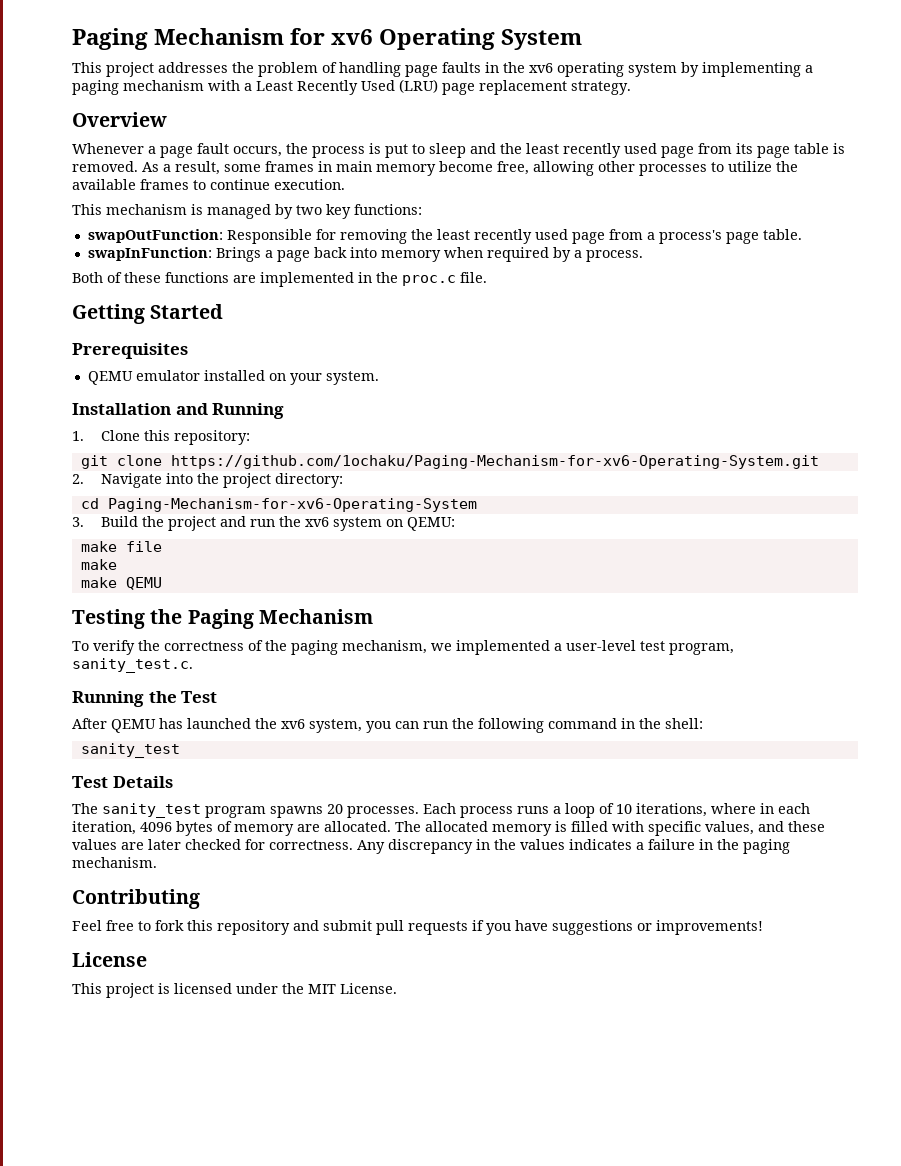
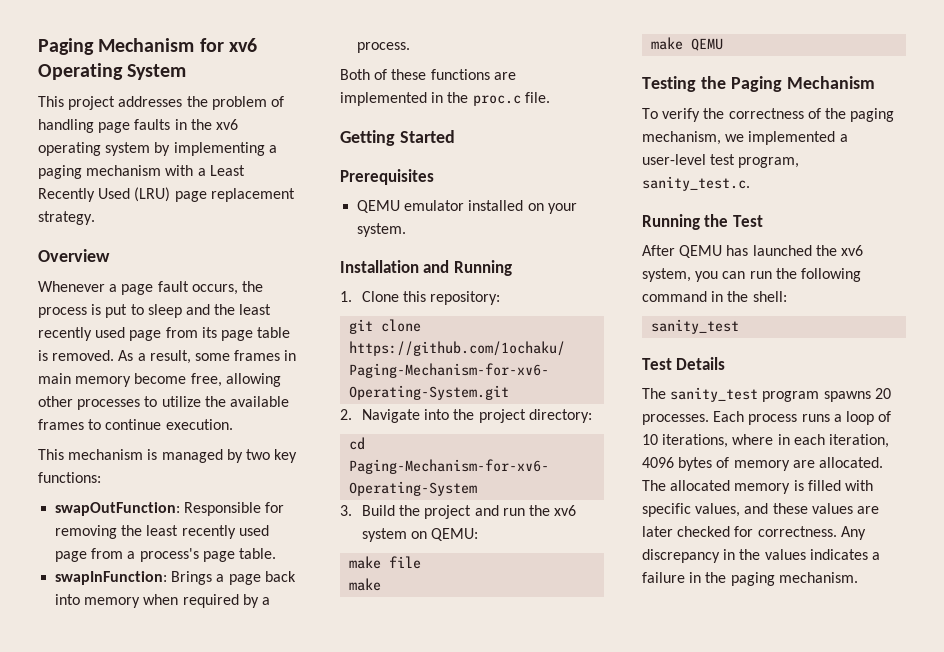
- Contributing
- Feel free to fork this repository and submit pull requests if you have suggestions or improvements!
- License
- This project is licensed under the MIT License.

